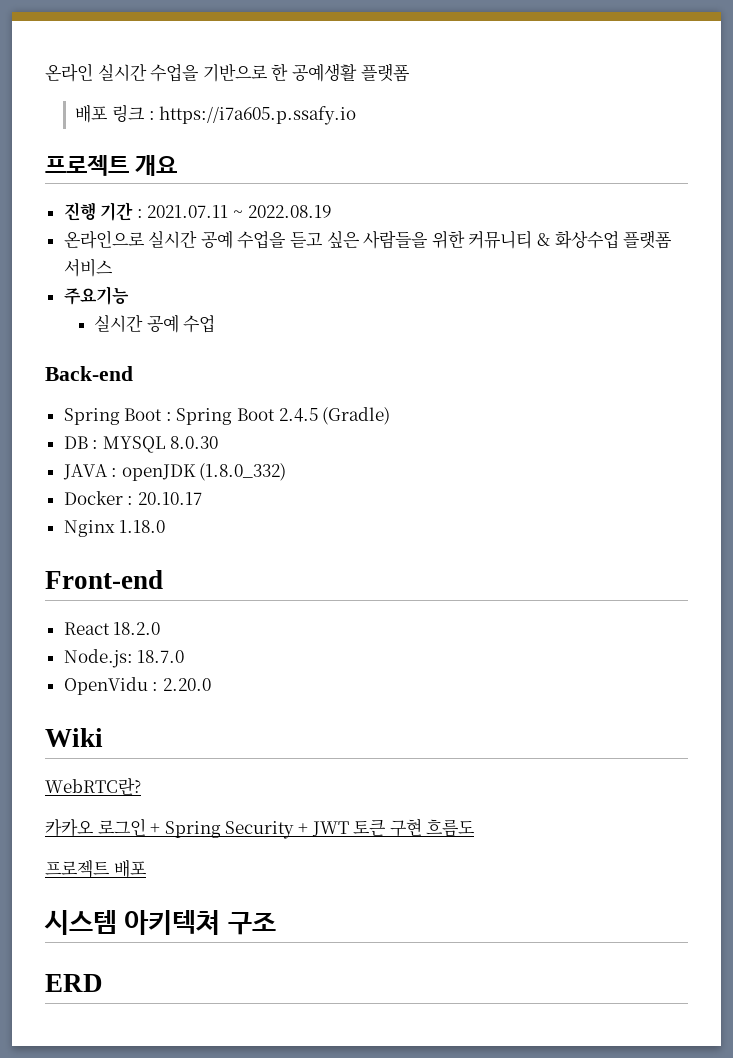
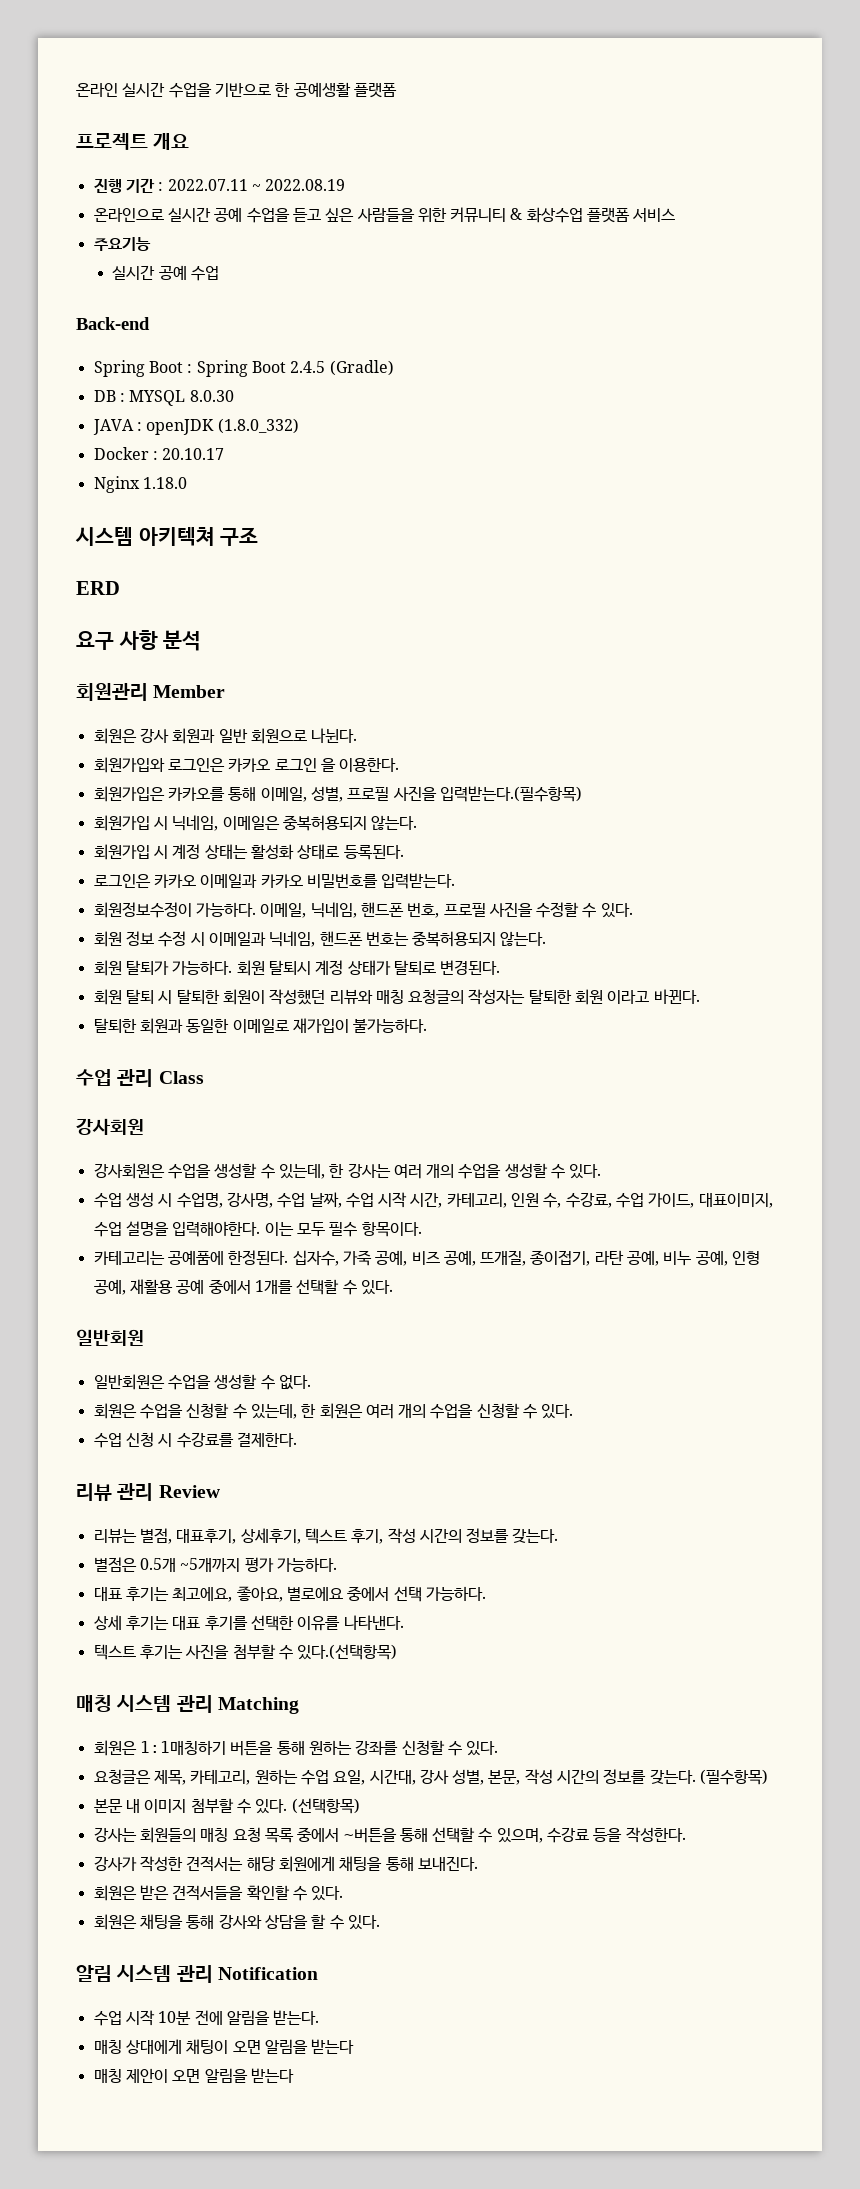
- 배포 링크 : https://i7a605.p.ssafy.io
- 진행 기간 : 2021.07.11 ~ 2022.08.19
+ 진행 기간 : 2022.07.11 ~ 2022.08.19
- Front-end
- React 18.2.0
- Node.js: 18.7.0
- OpenVidu : 2.20.0
- Wiki
- WebRTC란?
- 카카오 로그인 + Spring Security + JWT 토큰 구현 흐름도
- 프로젝트 배포
  시스템 아키텍쳐 구조
  ERD
+ 요구 사항 분석
+ 회원관리 Member
+ 회원은 강사 회원과 일반 회원으로 나뉜다.
+ 회원가입와 로그인은 카카오 로그인 을 이용한다.
+ 회원가입은 카카오를 통해 이메일, 성별, 프로필 사진을 입력받는다.(필수항목)
+ 회원가입 시 닉네임, 이메일은 중복허용되지 않는다.
+ 회원가입 시 계정 상태는 활성화 상태로 등록된다.
+ 로그인은 카카오 이메일과 카카오 비밀번호를 입력받는다.
+ 회원정보수정이 가능하다. 이메일, 닉네임, 핸드폰 번호, 프로필 사진을 수정할 수 있다.
+ 회원 정보 수정 시 이메일과 닉네임, 핸드폰 번호는 중복허용되지 않는다.
+ 회원 탈퇴가 가능하다. 회원 탈퇴시 계정 상태가 탈퇴로 변경된다.
+ 회원 탈퇴 시 탈퇴한 회원이 작성했던 리뷰와 매칭 요청글의 작성자는 탈퇴한 회원 이라고 바뀐다.
+ 탈퇴한 회원과 동일한 이메일로 재가입이 불가능하다.
+ 수업 관리 Class
+ 강사회원
+ 강사회원은 수업을 생성할 수 있는데, 한 강사는 여러 개의 수업을 생성할 수 있다.
+ 수업 생성 시 수업명, 강사명, 수업 날짜, 수업 시작 시간, 카테고리, 인원 수, 수강료, 수업 가이드, 대표이미지, 수업 설명을 입력해야한다. 이는 모두 필수 항목이다.
+ 카테고리는 공예품에 한정된다. 십자수, 가죽 공예, 비즈 공예, 뜨개질, 종이접기, 라탄 공예, 비누 공예, 인형 공예, 재활용 공예 중에서 1개를 선택할 수 있다.
+ 일반회원
+ 일반회원은 수업을 생성할 수 없다.
+ 회원은 수업을 신청할 수 있는데, 한 회원은 여러 개의 수업을 신청할 수 있다.
+ 수업 신청 시 수강료를 결제한다.
+ 리뷰 관리 Review
+ 리뷰는 별점, 대표후기, 상세후기, 텍스트 후기, 작성 시간의 정보를 갖는다.
+ 별점은 0.5개 ~5개까지 평가 가능하다.
+ 대표 후기는 최고에요, 좋아요, 별로에요 중에서 선택 가능하다.
+ 상세 후기는 대표 후기를 선택한 이유를 나타낸다.
+ 텍스트 후기는 사진을 첨부할 수 있다.(선택항목)
+ 매칭 시스템 관리 Matching
+ 회원은 1:1매칭하기 버튼을 통해 원하는 강좌를 신청할 수 있다.
+ 요청글은 제목, 카테고리, 원하는 수업 요일, 시간대, 강사 성별, 본문, 작성 시간의 정보를 갖는다. (필수항목)
+ 본문 내 이미지 첨부할 수 있다. (선택항목)
+ 강사는 회원들의 매칭 요청 목록 중에서 ~버튼을 통해 선택할 수 있으며, 수강료 등을 작성한다.
+ 강사가 작성한 견적서는 해당 회원에게 채팅을 통해 보내진다.
+ 회원은 받은 견적서들을 확인할 수 있다.
+ 회원은 채팅을 통해 강사와 상담을 할 수 있다.
+ 알림 시스템 관리 Notification
+ 수업 시작 10분 전에 알림을 받는다.
+ 매칭 상대에게 채팅이 오면 알림을 받는다
+ 매칭 제안이 오면 알림을 받는다

